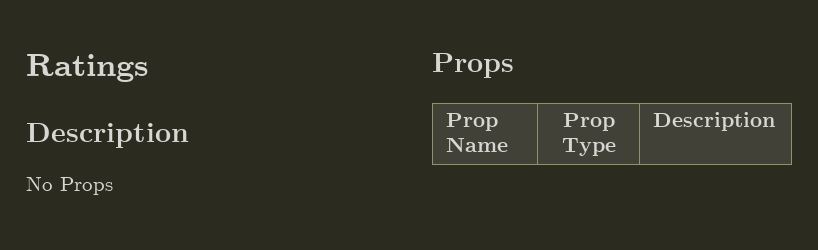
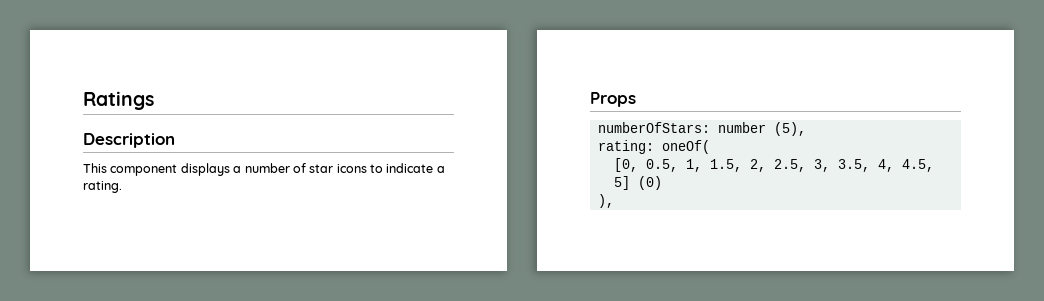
- No Props
+ This component displays a number of star icons to indicate a rating.
  Props
- Prop Name | Prop Type | Description
+ numberOfStars: number (5),
+ rating: oneOf(
+ [0, 0.5, 1, 1.5, 2, 2.5, 3, 3.5, 4, 4.5, 5] (0)
+ ),

